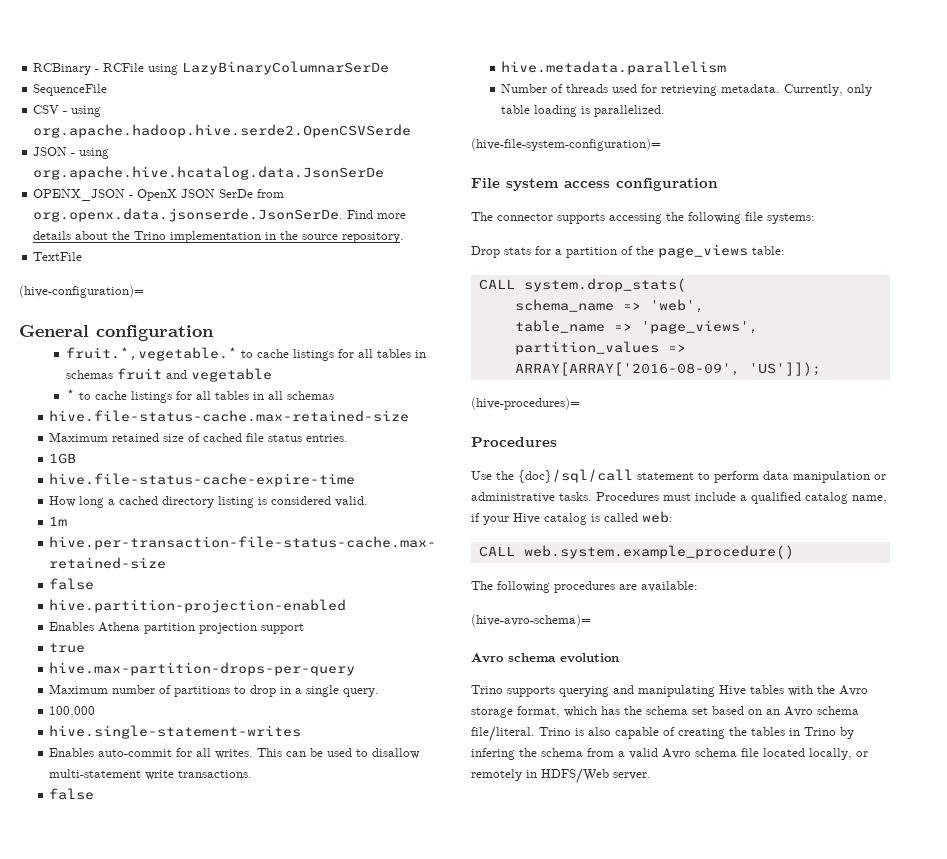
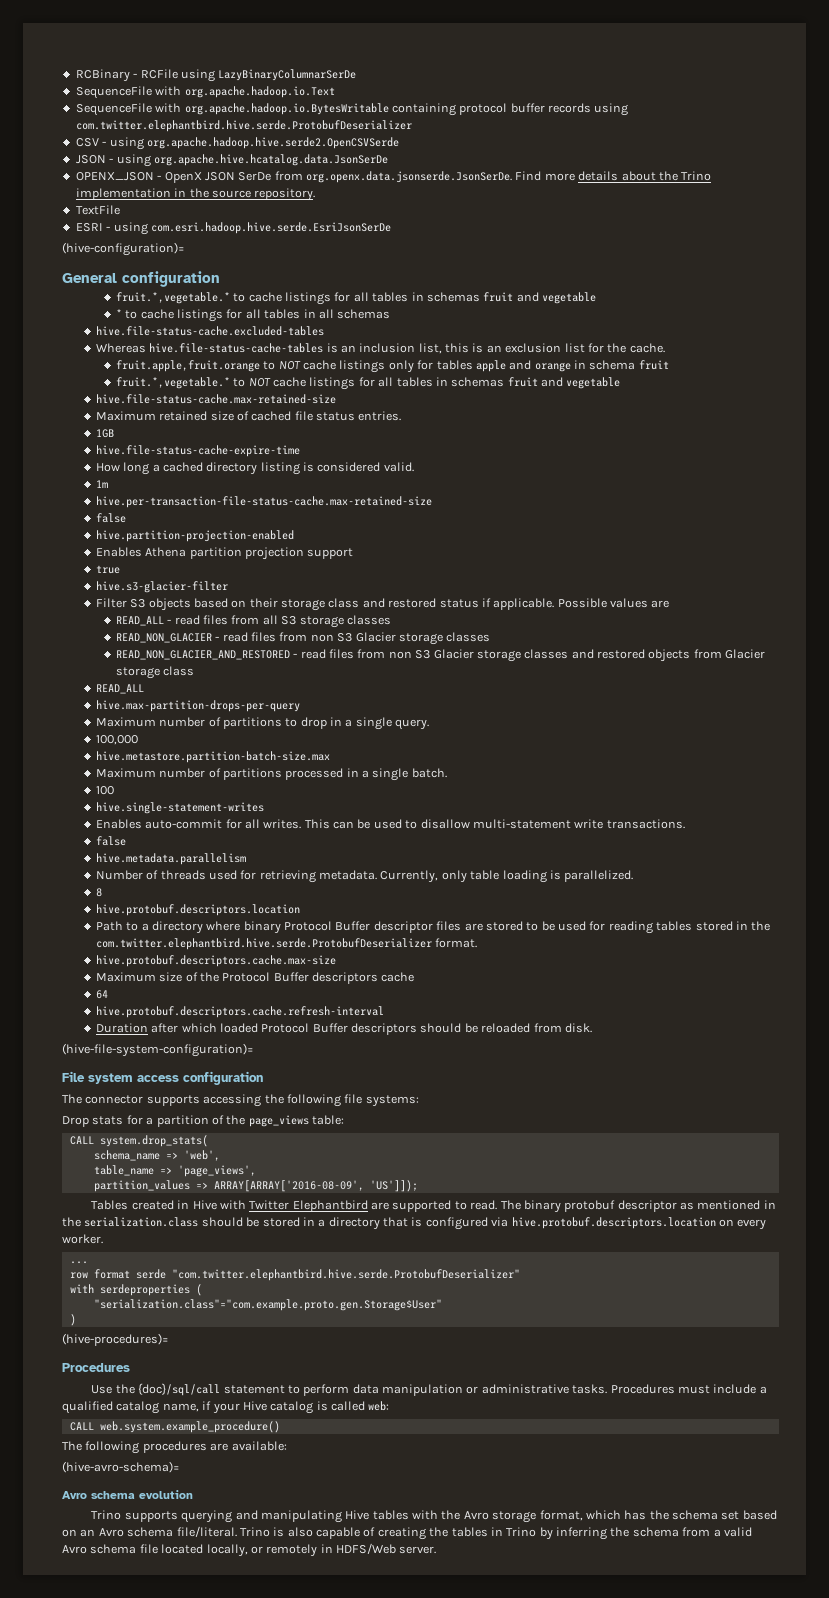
- SequenceFile
+ SequenceFile with org.apache.hadoop.io.Text
+ SequenceFile with org.apache.hadoop.io.BytesWritable containing protocol buffer records using com.twitter.elephantbird.hive.serde.ProtobufDeserializer
+ ESRI - using com.esri.hadoop.hive.serde.EsriJsonSerDe
+ hive.file-status-cache.excluded-tables
+ Whereas hive.file-status-cache-tables is an inclusion list, this is an exclusion list for the cache.
+ fruit.apple,fruit.orange to NOT cache listings only for tables apple and orange in schema fruit
+ fruit.*,vegetable.* to NOT cache listings for all tables in schemas fruit and vegetable
+ hive.s3-glacier-filter
+ Filter S3 objects based on their storage class and restored status if applicable. Possible values are
+ READ_ALL - read files from all S3 storage classes
+ READ_NON_GLACIER - read files from non S3 Glacier storage classes
+ READ_NON_GLACIER_AND_RESTORED - read files from non S3 Glacier storage classes and restored objects from Glacier storage class
+ READ_ALL
+ hive.metastore.partition-batch-size.max
+ Maximum number of partitions processed in a single batch.
+ 100
+ 8
+ hive.protobuf.descriptors.location
+ Path to a directory where binary Protocol Buffer descriptor files are stored to be used for reading tables stored in the com.twitter.elephantbird.hive.serde.ProtobufDeserializer format.
+ hive.protobuf.descriptors.cache.max-size
+ Maximum size of the Protocol Buffer descriptors cache
+ 64
+ hive.protobuf.descriptors.cache.refresh-interval
+ Duration after which loaded Protocol Buffer descriptors should be reloaded from disk.
+ Tables created in Hive with Twitter Elephantbird are supported to read. The binary protobuf descriptor as mentioned in the serialization.class should be stored in a directory that is configured via hive.protobuf.descriptors.location on every worker.
+ ...
+ row format serde "com.twitter.elephantbird.hive.serde.ProtobufDeserializer"
+ with serdeproperties (
+ "serialization.class"="com.example.proto.gen.Storage$User"
+ )
- Trino is also capable of creating the tables in Trino by infering the schema from a valid Avro schema file located locally, or remotely in HDFS/Web server.
+ Trino is also capable of creating the tables in Trino by inferring the schema from a valid Avro schema file located locally, or remotely in HDFS/Web server.

